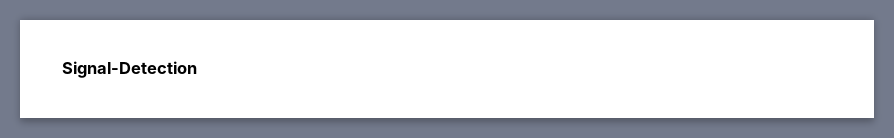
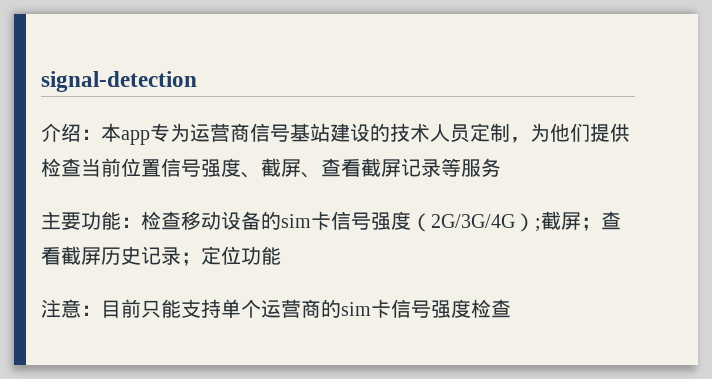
- Signal-Detection
+ signal-detection
+ 介绍：本app专为运营商信号基站建设的技术人员定制，为他们提供检查当前位置信号强度、截屏、查看截屏记录等服务
+ 主要功能：检查移动设备的sim卡信号强度（2G/3G/4G）;截屏；查看截屏历史记录；定位功能
+ 注意：目前只能支持单个运营商的sim卡信号强度检查

